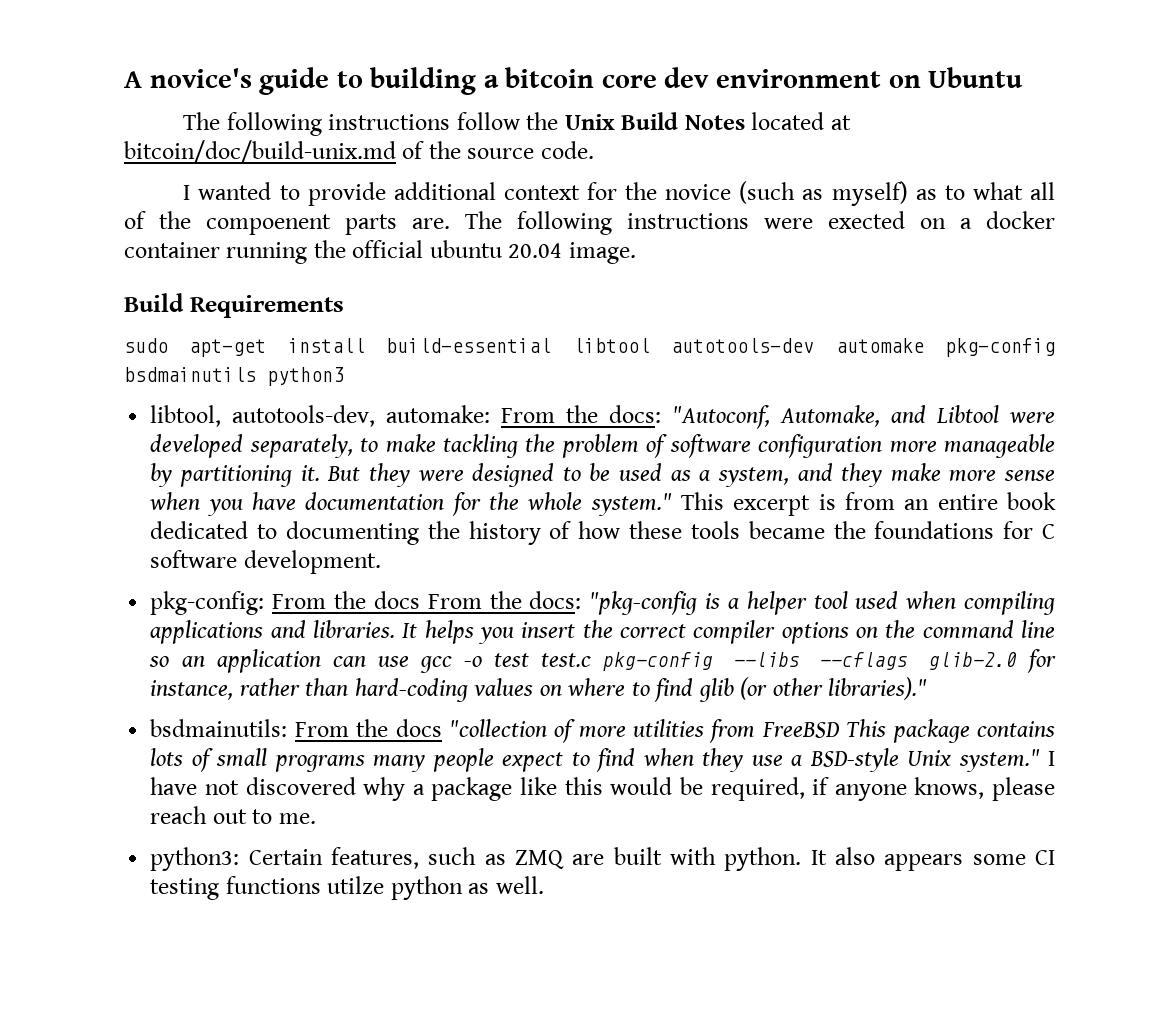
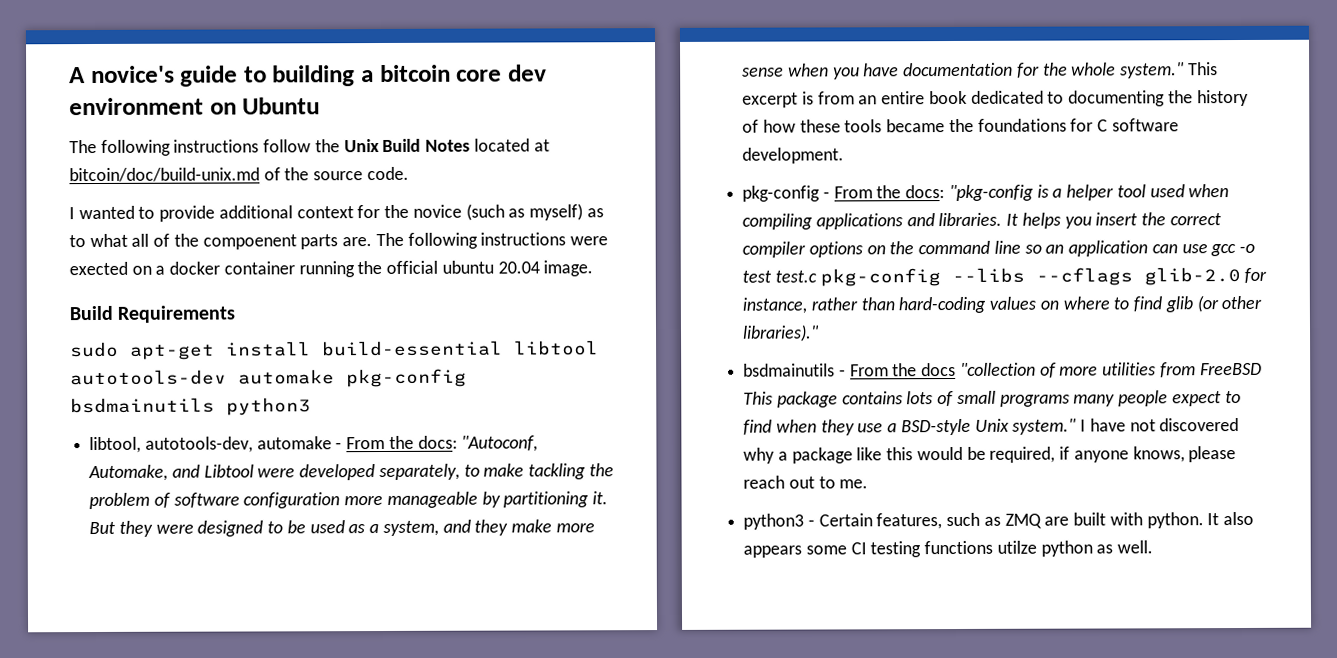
- libtool, autotools-dev, automake: From the docs: "Autoconf, Automake, and Libtool were developed separately, to make tackling the problem of software configuration more manageable by partitioning it.
+ libtool, autotools-dev, automake - From the docs: "Autoconf, Automake, and Libtool were developed separately, to make tackling the problem of software configuration more manageable by partitioning it.
- pkg-config: From the docs From the docs: "pkg-config is a helper tool used when compiling applications and libraries.
+ pkg-config - From the docs: "pkg-config is a helper tool used when compiling applications and libraries.
- bsdmainutils: From the docs "collection of more utilities from FreeBSD This package contains lots of small programs many people expect to find when they use a BSD-style Unix system."
+ bsdmainutils - From the docs "collection of more utilities from FreeBSD This package contains lots of small programs many people expect to find when they use a BSD-style Unix system."
- python3: Certain features, such as ZMQ are built with python.
+ python3 - Certain features, such as ZMQ are built with python.

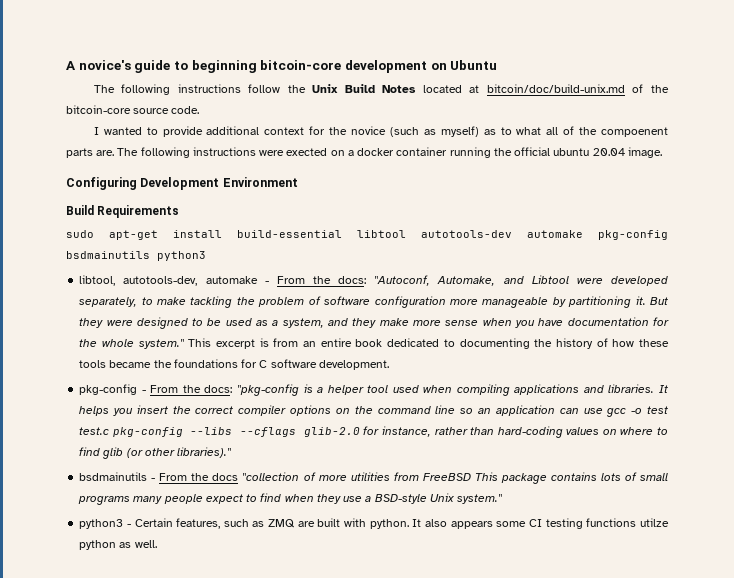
- A novice's guide to building a bitcoin core dev environment on Ubuntu
+ A novice's guide to beginning bitcoin-core development on Ubuntu
- The following instructions follow the Unix Build Notes located at bitcoin/doc/build-unix.md of the source code.
+ The following instructions follow the Unix Build Notes located at bitcoin/doc/build-unix.md of the bitcoin-core source code.
+ Configuring Development Environment
- I have not discovered why a package like this would be required, if anyone knows, please reach out to me.

